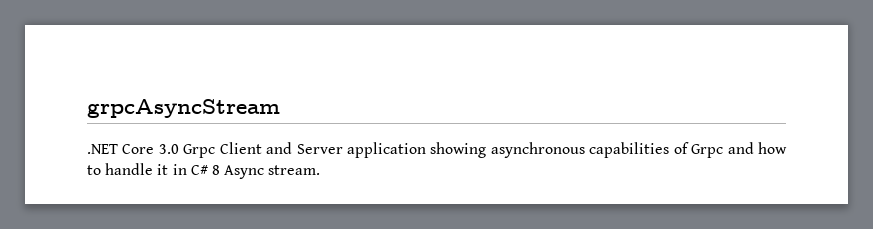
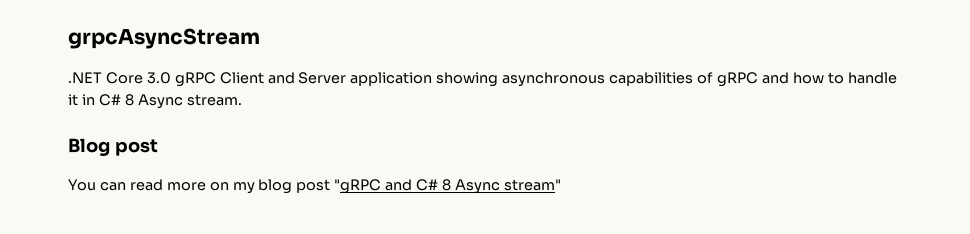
- .NET Core 3.0 Grpc Client and Server application showing asynchronous capabilities of Grpc and how to handle it in C# 8 Async stream.
+ .NET Core 3.0 gRPC Client and Server application showing asynchronous capabilities of gRPC and how to handle it in C# 8 Async stream.
+ Blog post
+ You can read more on my blog post "gRPC and C# 8 Async stream"

